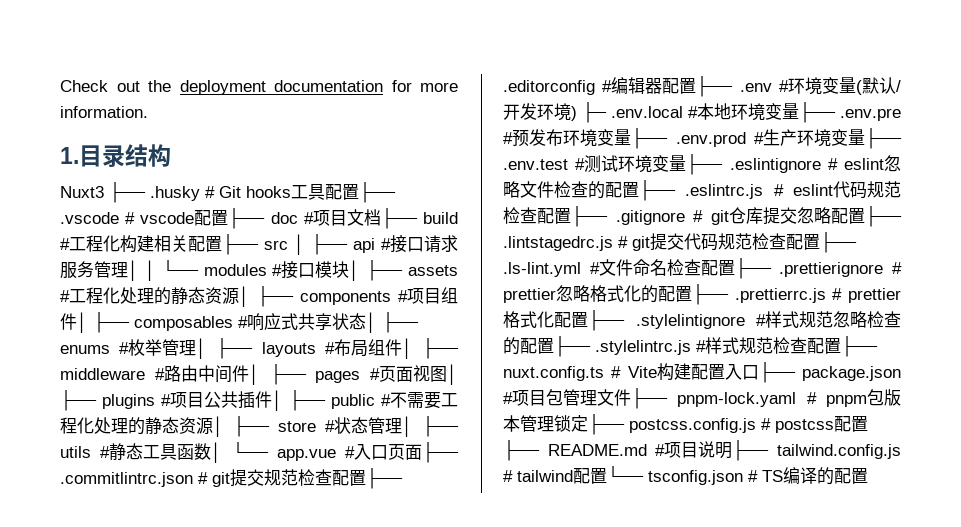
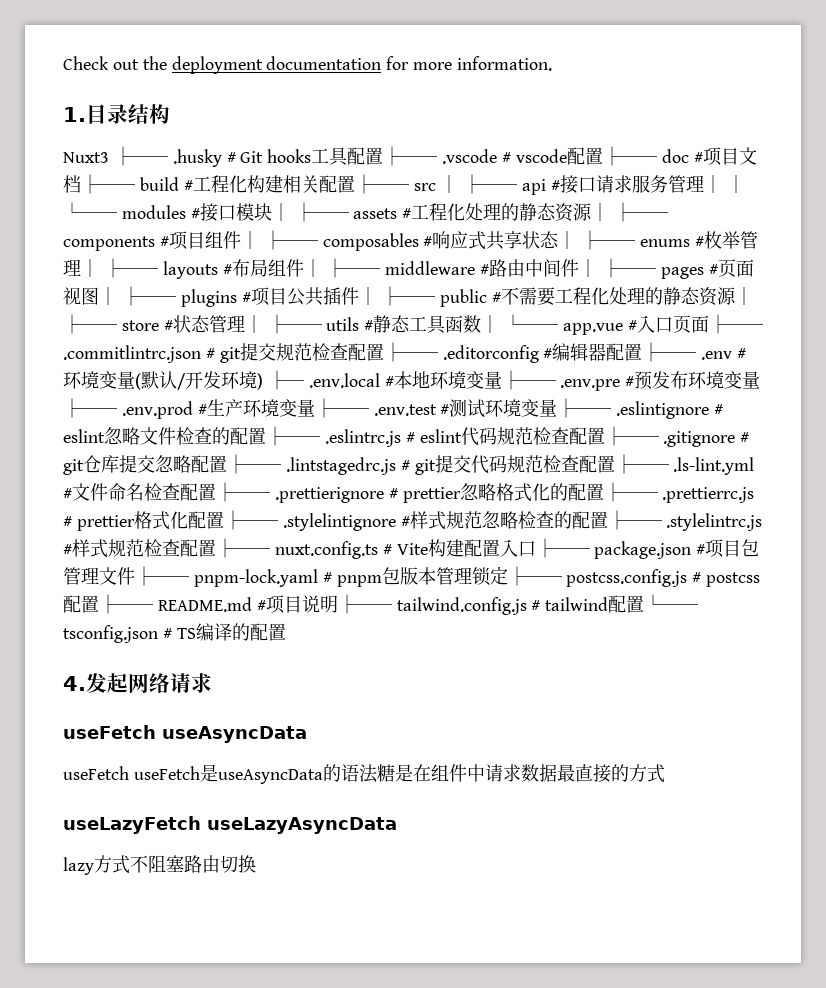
+ 4.发起网络请求
+ useFetch useAsyncData
+ useFetch useFetch是useAsyncData的语法糖是在组件中请求数据最直接的方式
+ useLazyFetch useLazyAsyncData
+ lazy方式不阻塞路由切换

